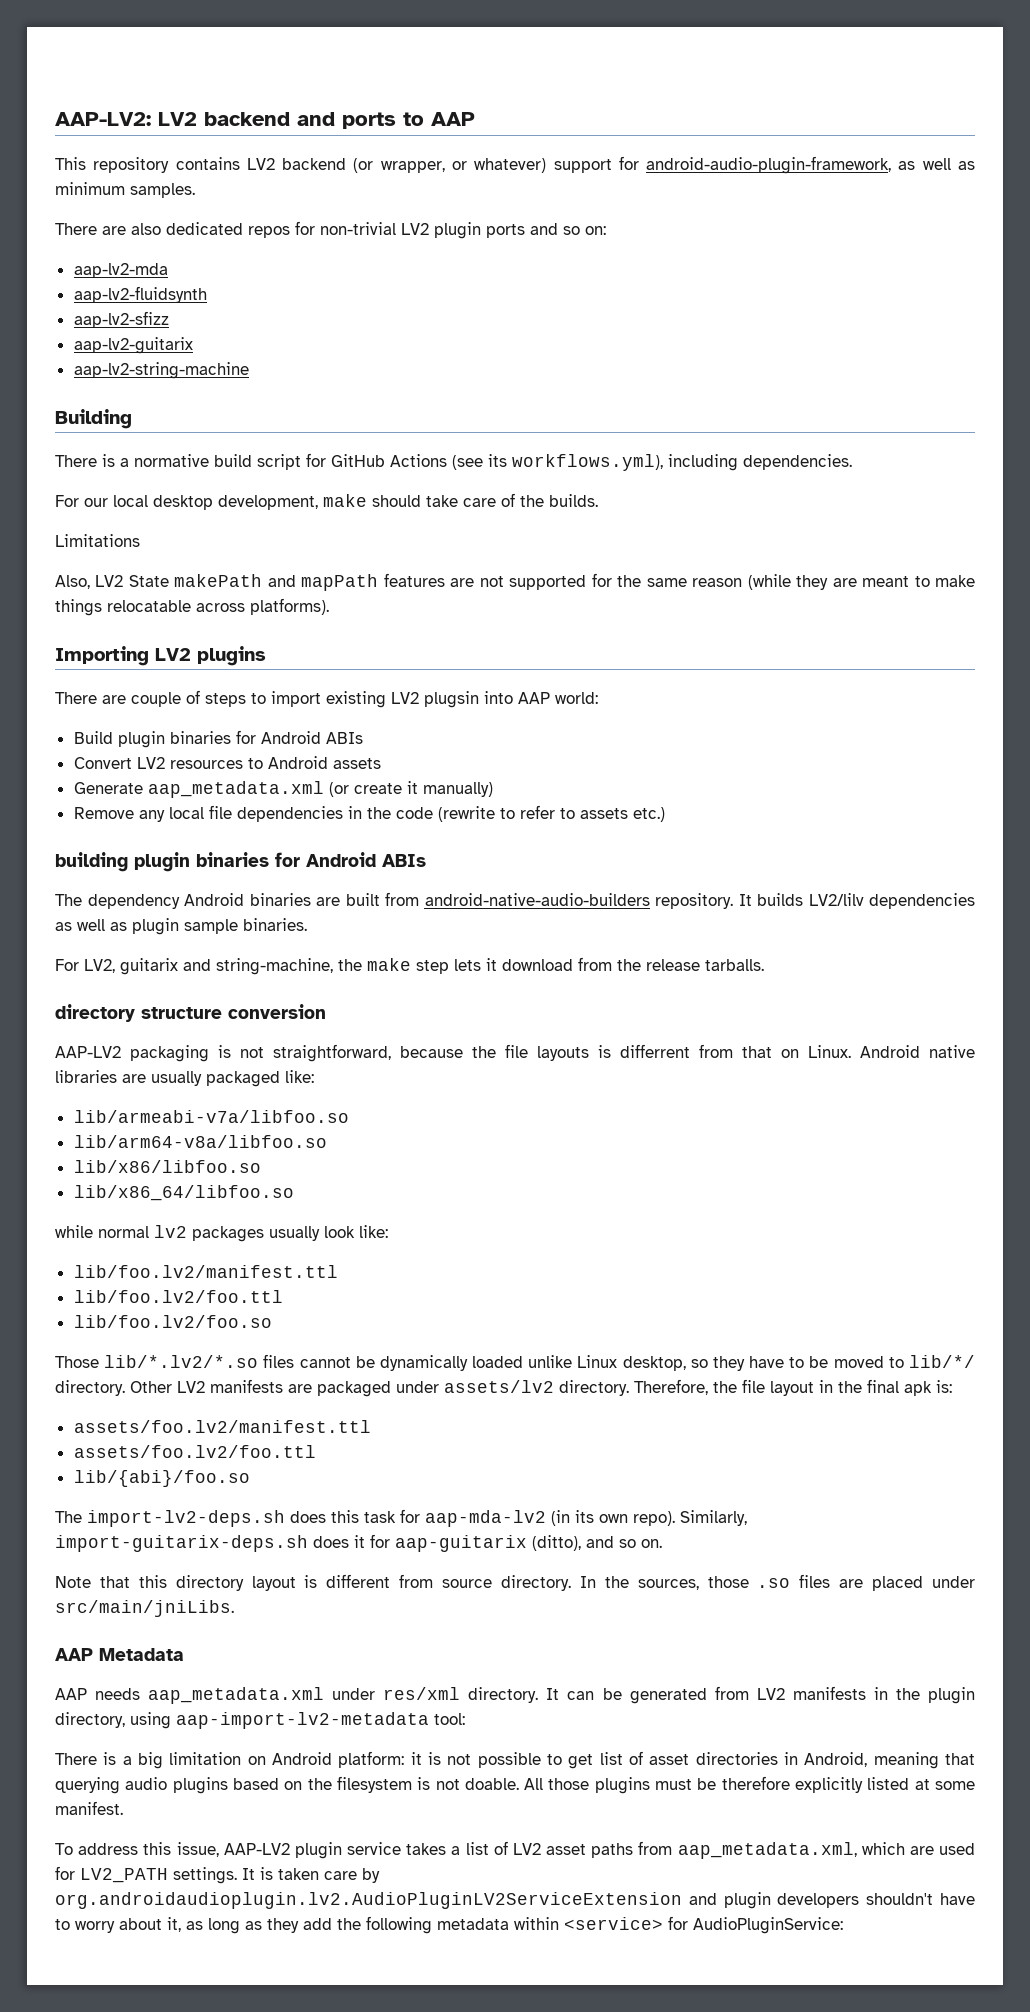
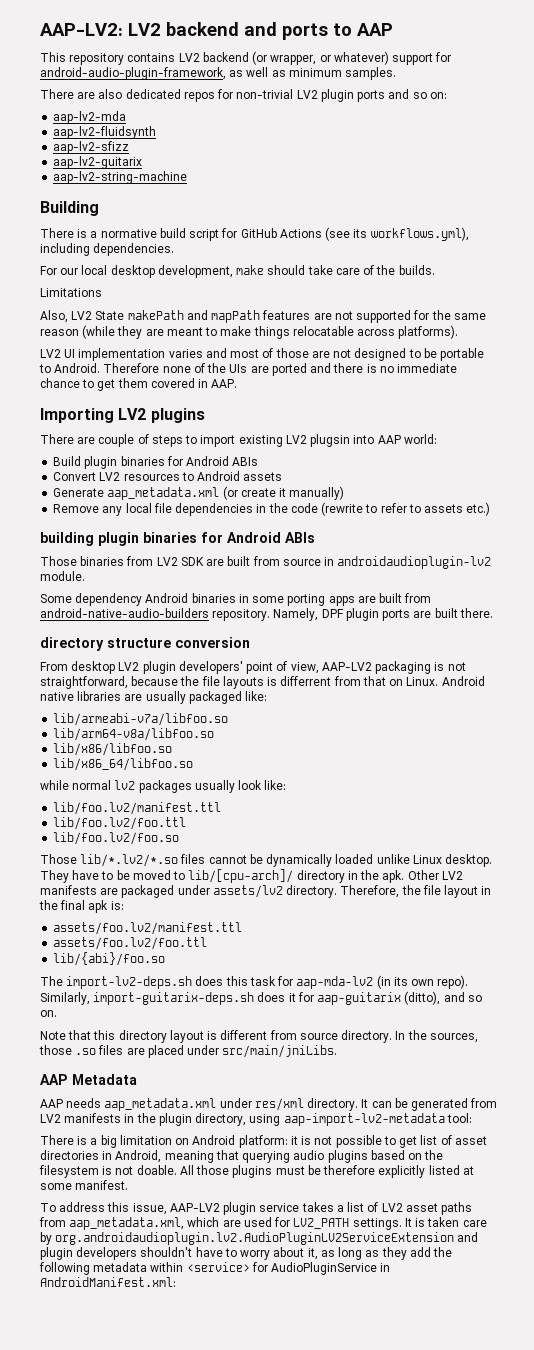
+ LV2 UI implementation varies and most of those are not designed to be portable to Android. Therefore none of the UIs are ported and there is no immediate chance to get them covered in AAP.
- The dependency Android binaries are built from android-native-audio-builders repository.
+ Those binaries from LV2 SDK are built from source in androidaudioplugin-lv2 module.
+ Some dependency Android binaries in some porting apps are built from android-native-audio-builders repository.
- It builds LV2/lilv dependencies as well as plugin sample binaries.
- For LV2, guitarix and string-machine, the make step lets it download from the release tarballs.
+ Namely, DPF plugin ports are built there.
  directory structure conversion
- AAP-LV2 packaging is not straightforward, because the file layouts is differrent from that on Linux.
+ From desktop LV2 plugin developers' point of view, AAP-LV2 packaging is not straightforward, because the file layouts is differrent from that on Linux.
- Those lib/*.lv2/*.so files cannot be dynamically loaded unlike Linux desktop, so they have to be moved to lib/*/ directory.
+ Those lib/*.lv2/*.so files cannot be dynamically loaded unlike Linux desktop. They have to be moved to lib/[cpu-arch]/ directory in the apk.
- It is taken care by org.androidaudioplugin.lv2.AudioPluginLV2ServiceExtension and plugin developers shouldn't have to worry about it, as long as they add the following metadata within <service> for AudioPluginService:
+ It is taken care by org.androidaudioplugin.lv2.AudioPluginLV2ServiceExtension and plugin developers shouldn't have to worry about it, as long as they add the following metadata within <service> for AudioPluginService in AndroidManifest.xml:

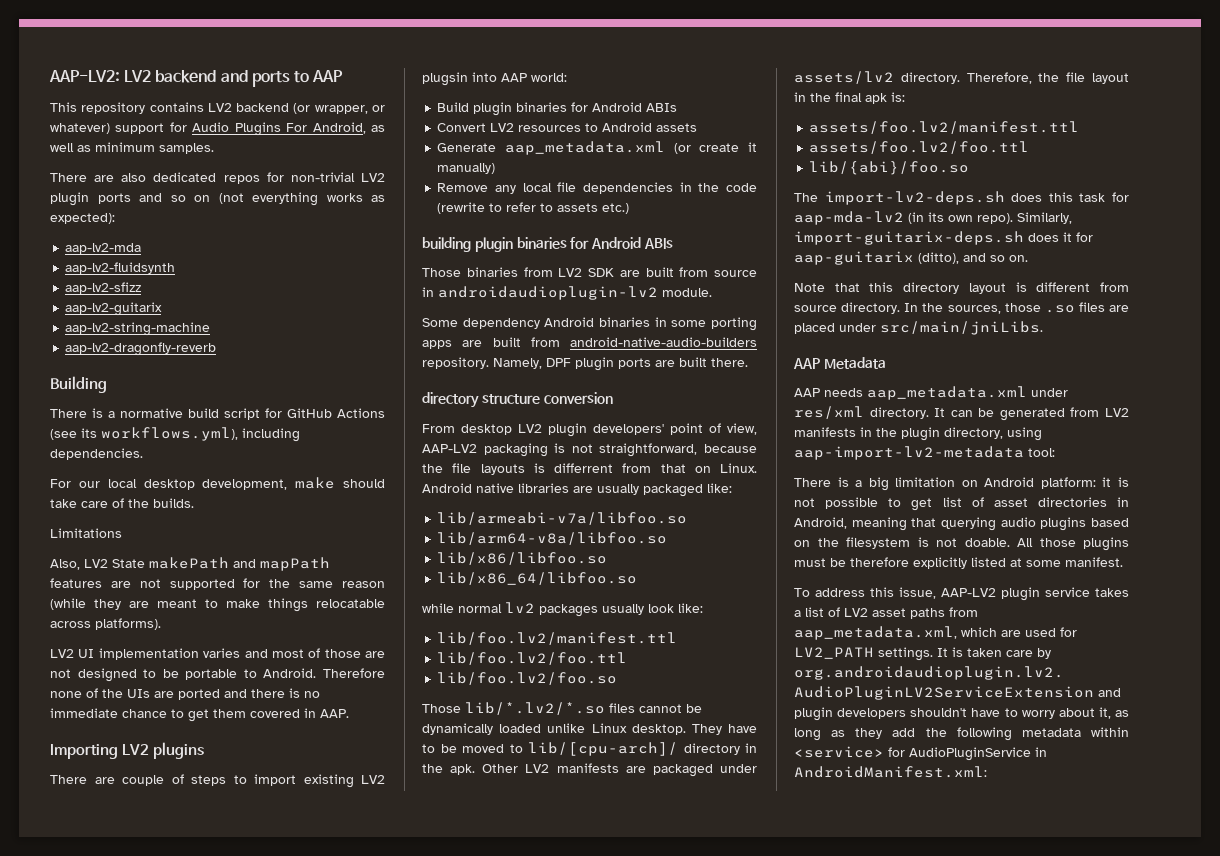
- This repository contains LV2 backend (or wrapper, or whatever) support for android-audio-plugin-framework, as well as minimum samples.
+ This repository contains LV2 backend (or wrapper, or whatever) support for Audio Plugins For Android, as well as minimum samples.
- There are also dedicated repos for non-trivial LV2 plugin ports and so on:
+ There are also dedicated repos for non-trivial LV2 plugin ports and so on (not everything works as expected):
+ aap-lv2-dragonfly-reverb

